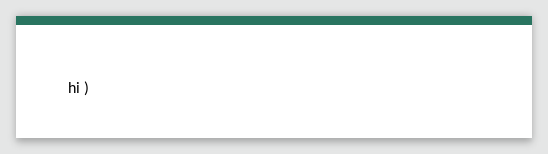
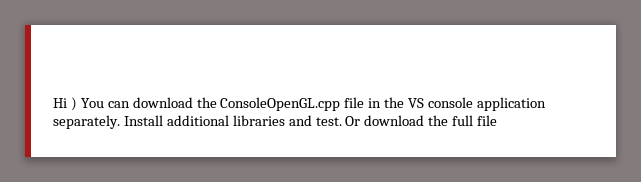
- hi )
+ Hi ) You can download the ConsoleOpenGL.cpp file in the VS console application separately. Install additional libraries and test. Or download the full file

